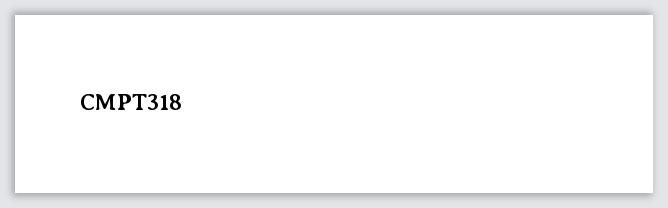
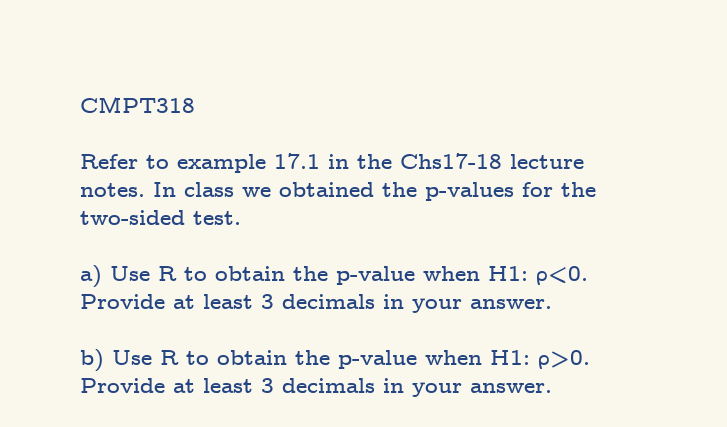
+ Refer to example 17.1 in the Chs17-18 lecture notes. In class we obtained the p-values for the two-sided test.
+ a) Use R to obtain the p-value when H1: ρ<0. Provide at least 3 decimals in your answer.
+ b) Use R to obtain the p-value when H1: ρ>0. Provide at least 3 decimals in your answer.

